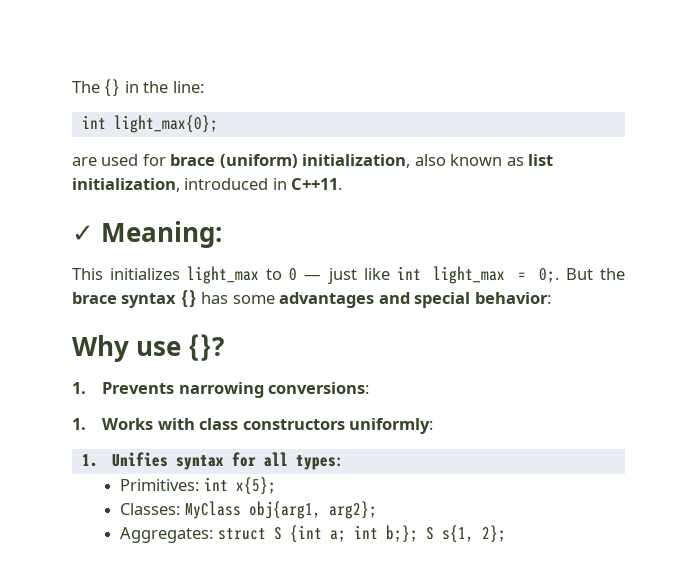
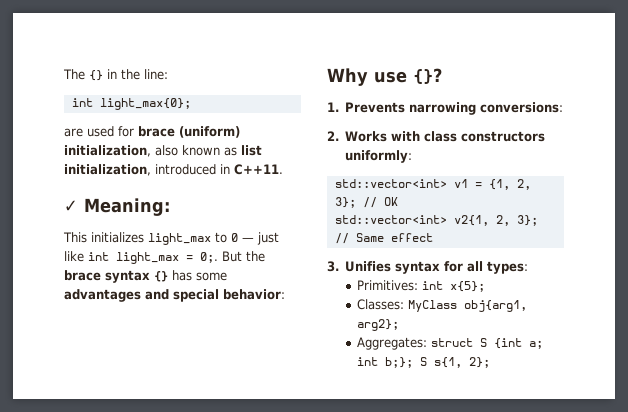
- 1. Works with class constructors uniformly:
+ 2. Works with class constructors uniformly:
- 1. Unifies syntax for all types:
+ std::vector<int> v1 = {1, 2, 3}; // OK
+ std::vector<int> v2{1, 2, 3}; // Same effect
+ 3. Unifies syntax for all types:

